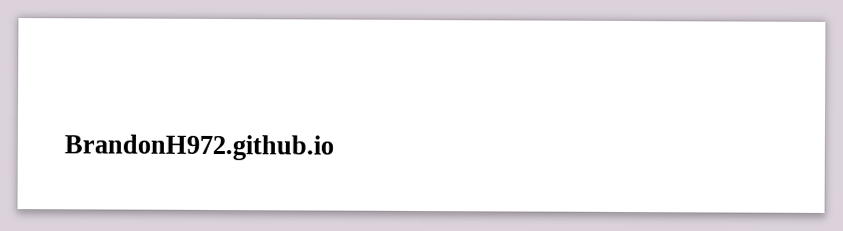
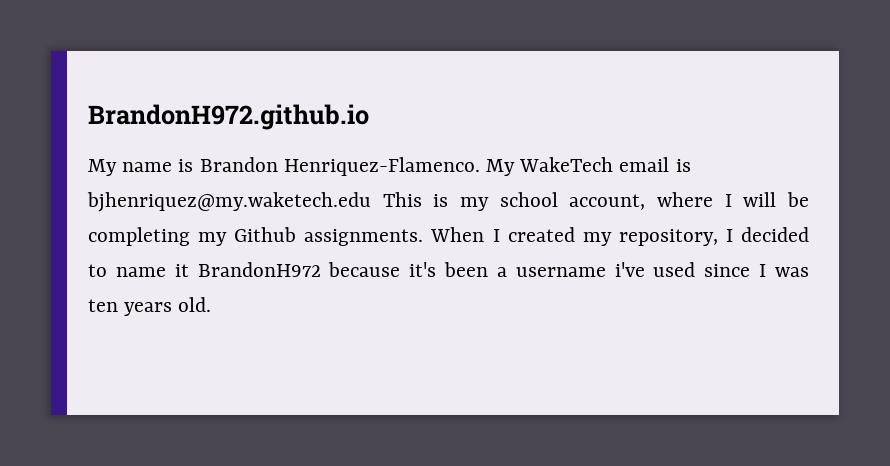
+ My name is Brandon Henriquez-Flamenco. My WakeTech email is bjhenriquez@my.waketech.edu This is my school account, where I will be completing my Github assignments. When I created my repository, I decided to name it BrandonH972 because it's been a username i've used since I was ten years old.

